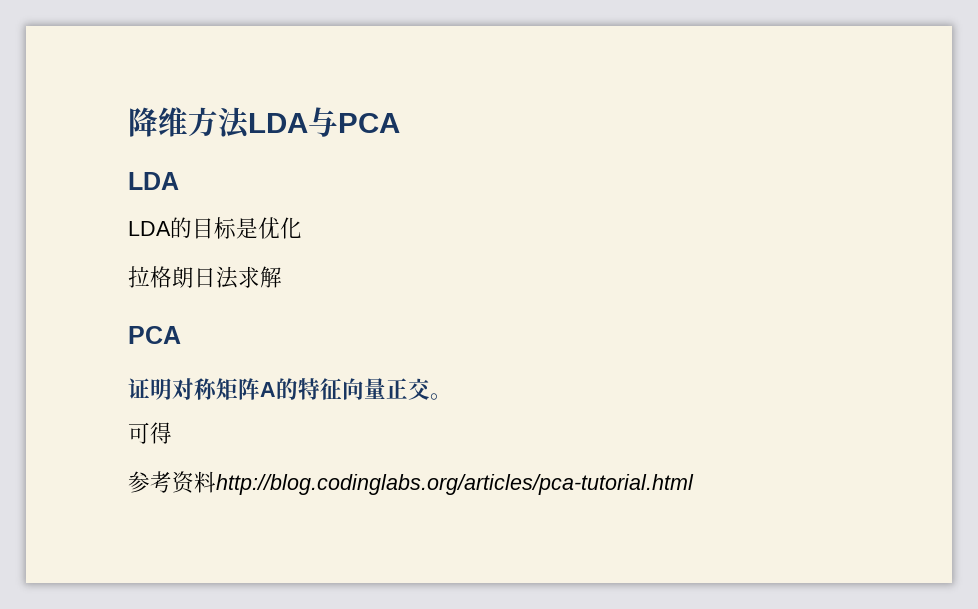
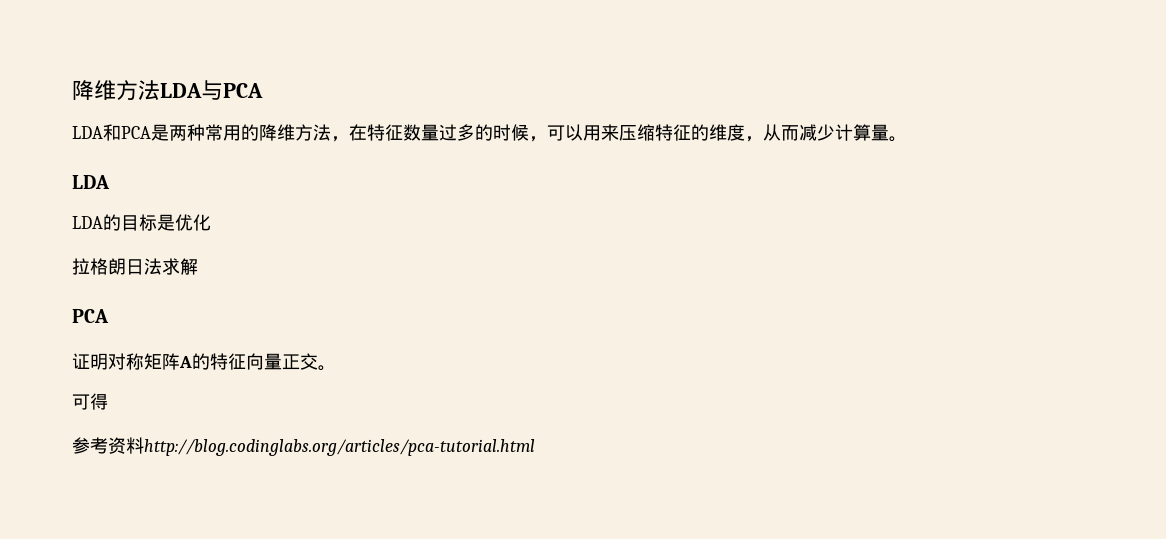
+ LDA和PCA是两种常用的降维方法，在特征数量过多的时候，可以用来压缩特征的维度，从而减少计算量。

